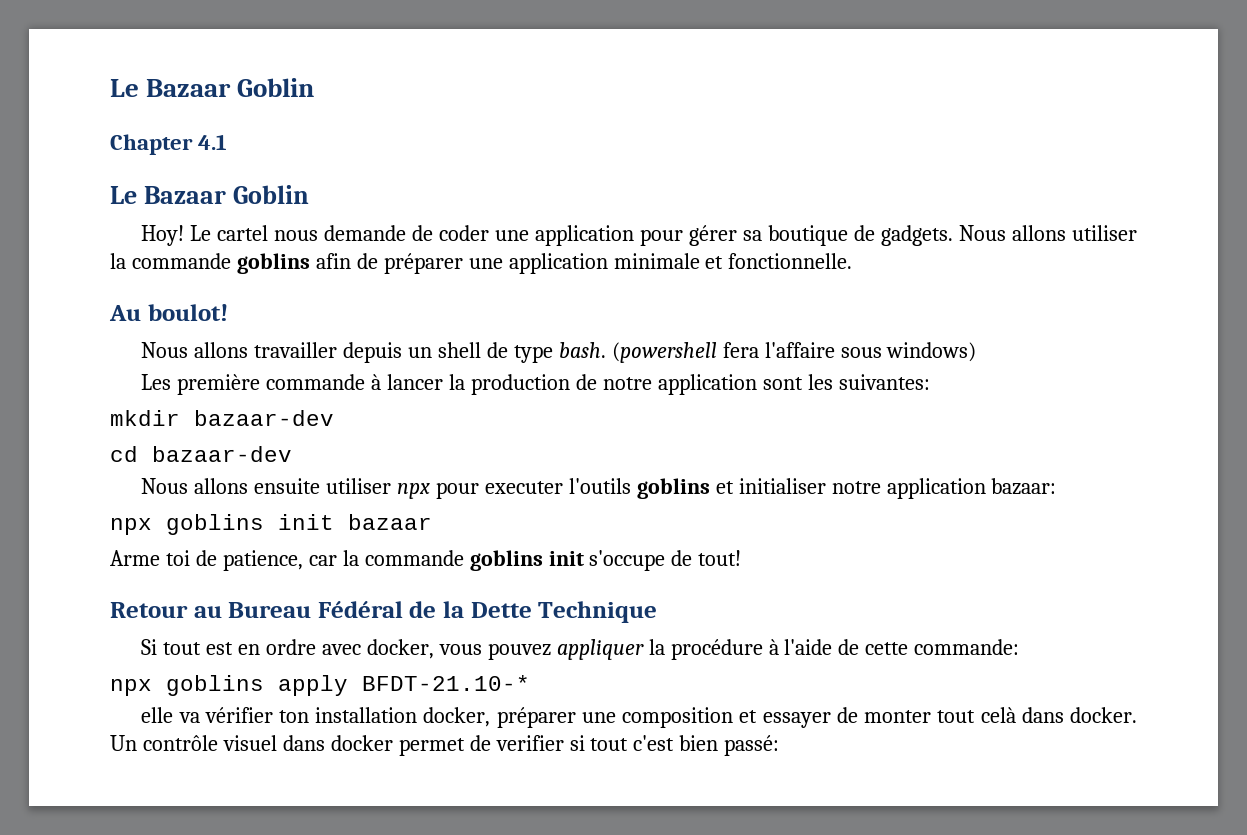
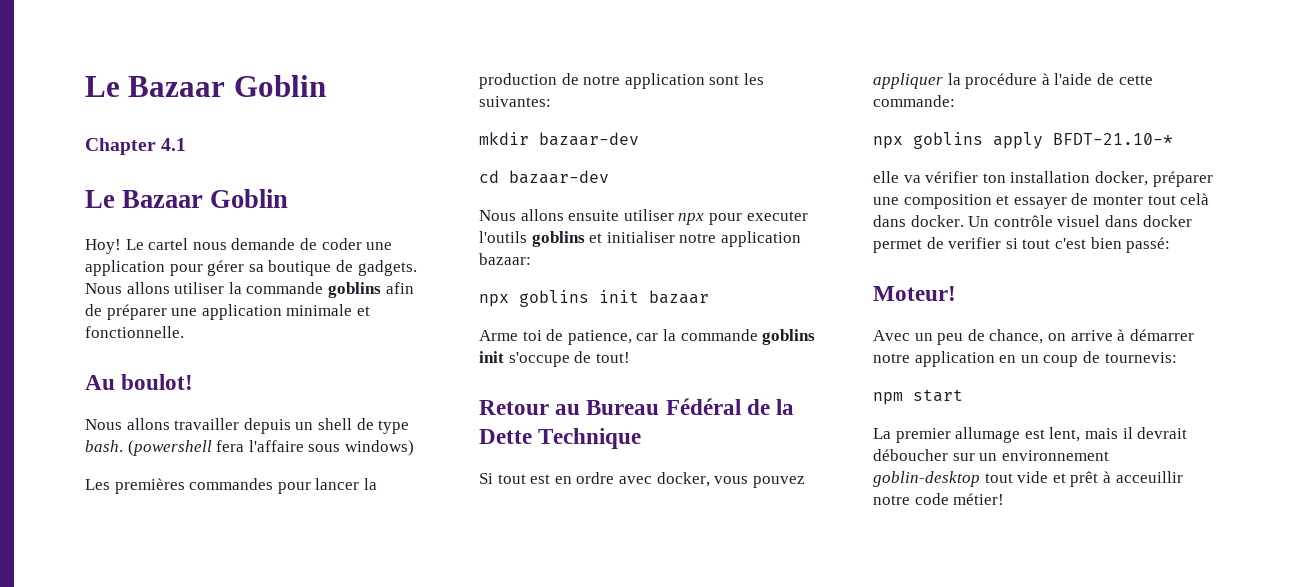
- Les première commande à lancer la production de notre application sont les suivantes:
+ Les premières commandes pour lancer la production de notre application sont les suivantes:
+ Moteur!
+ Avec un peu de chance, on arrive à démarrer notre application en un coup de tournevis:
+ npm start
+ La premier allumage est lent, mais il devrait déboucher sur un environnement goblin-desktop tout vide et prêt à acceuillir notre code métier!

